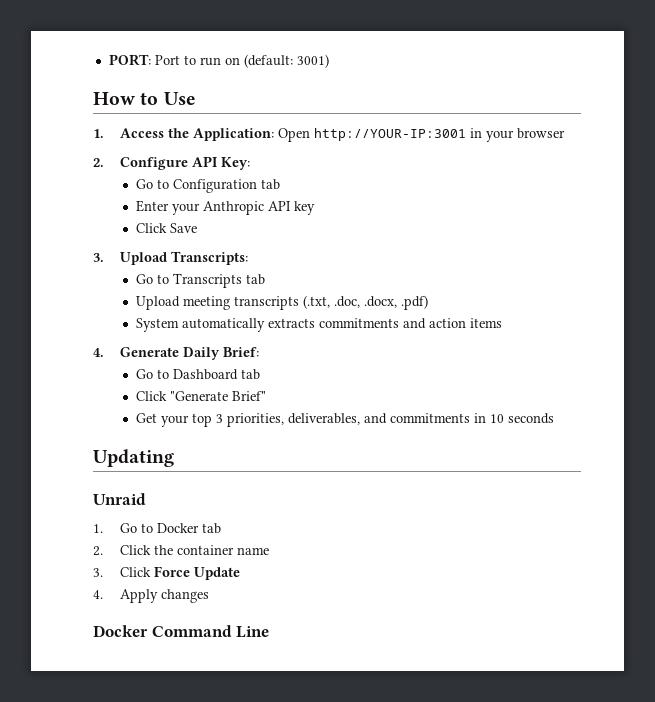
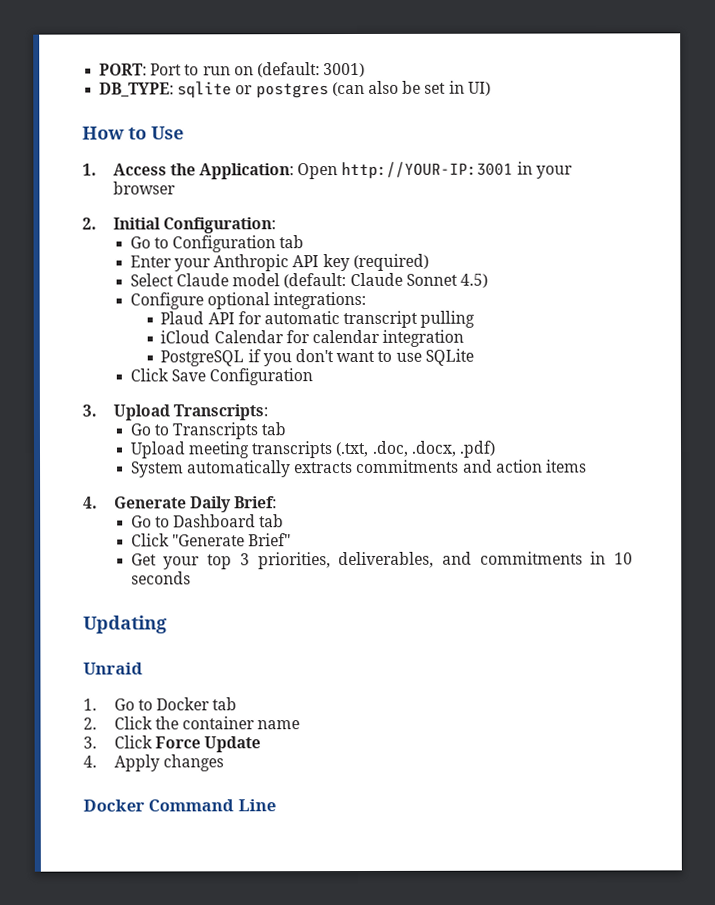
+ DB_TYPE: sqlite or postgres (can also be set in UI)
- 2. Configure API Key:
+ 2. Initial Configuration:
- Enter your Anthropic API key
+ Enter your Anthropic API key (required)
+ Select Claude model (default: Claude Sonnet 4.5)
+ Configure optional integrations:
+ Plaud API for automatic transcript pulling
+ iCloud Calendar for calendar integration
+ PostgreSQL if you don't want to use SQLite
- Click Save
+ Click Save Configuration

